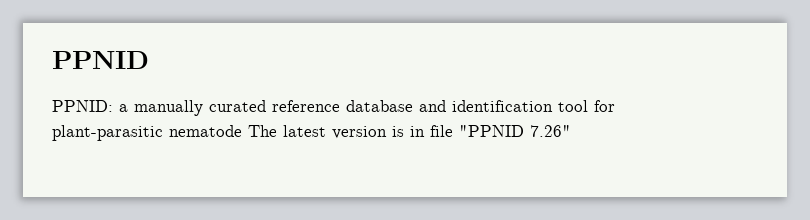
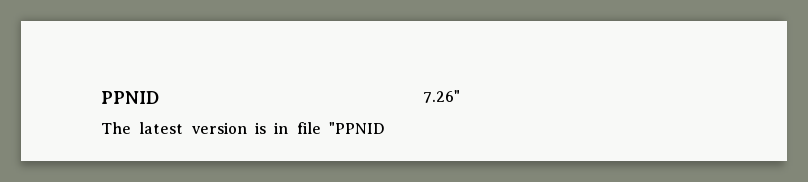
- PPNID: a manually curated reference database and identification tool for plant-parasitic nematode The latest version is in file "PPNID 7.26"
+ The latest version is in file "PPNID 7.26"

